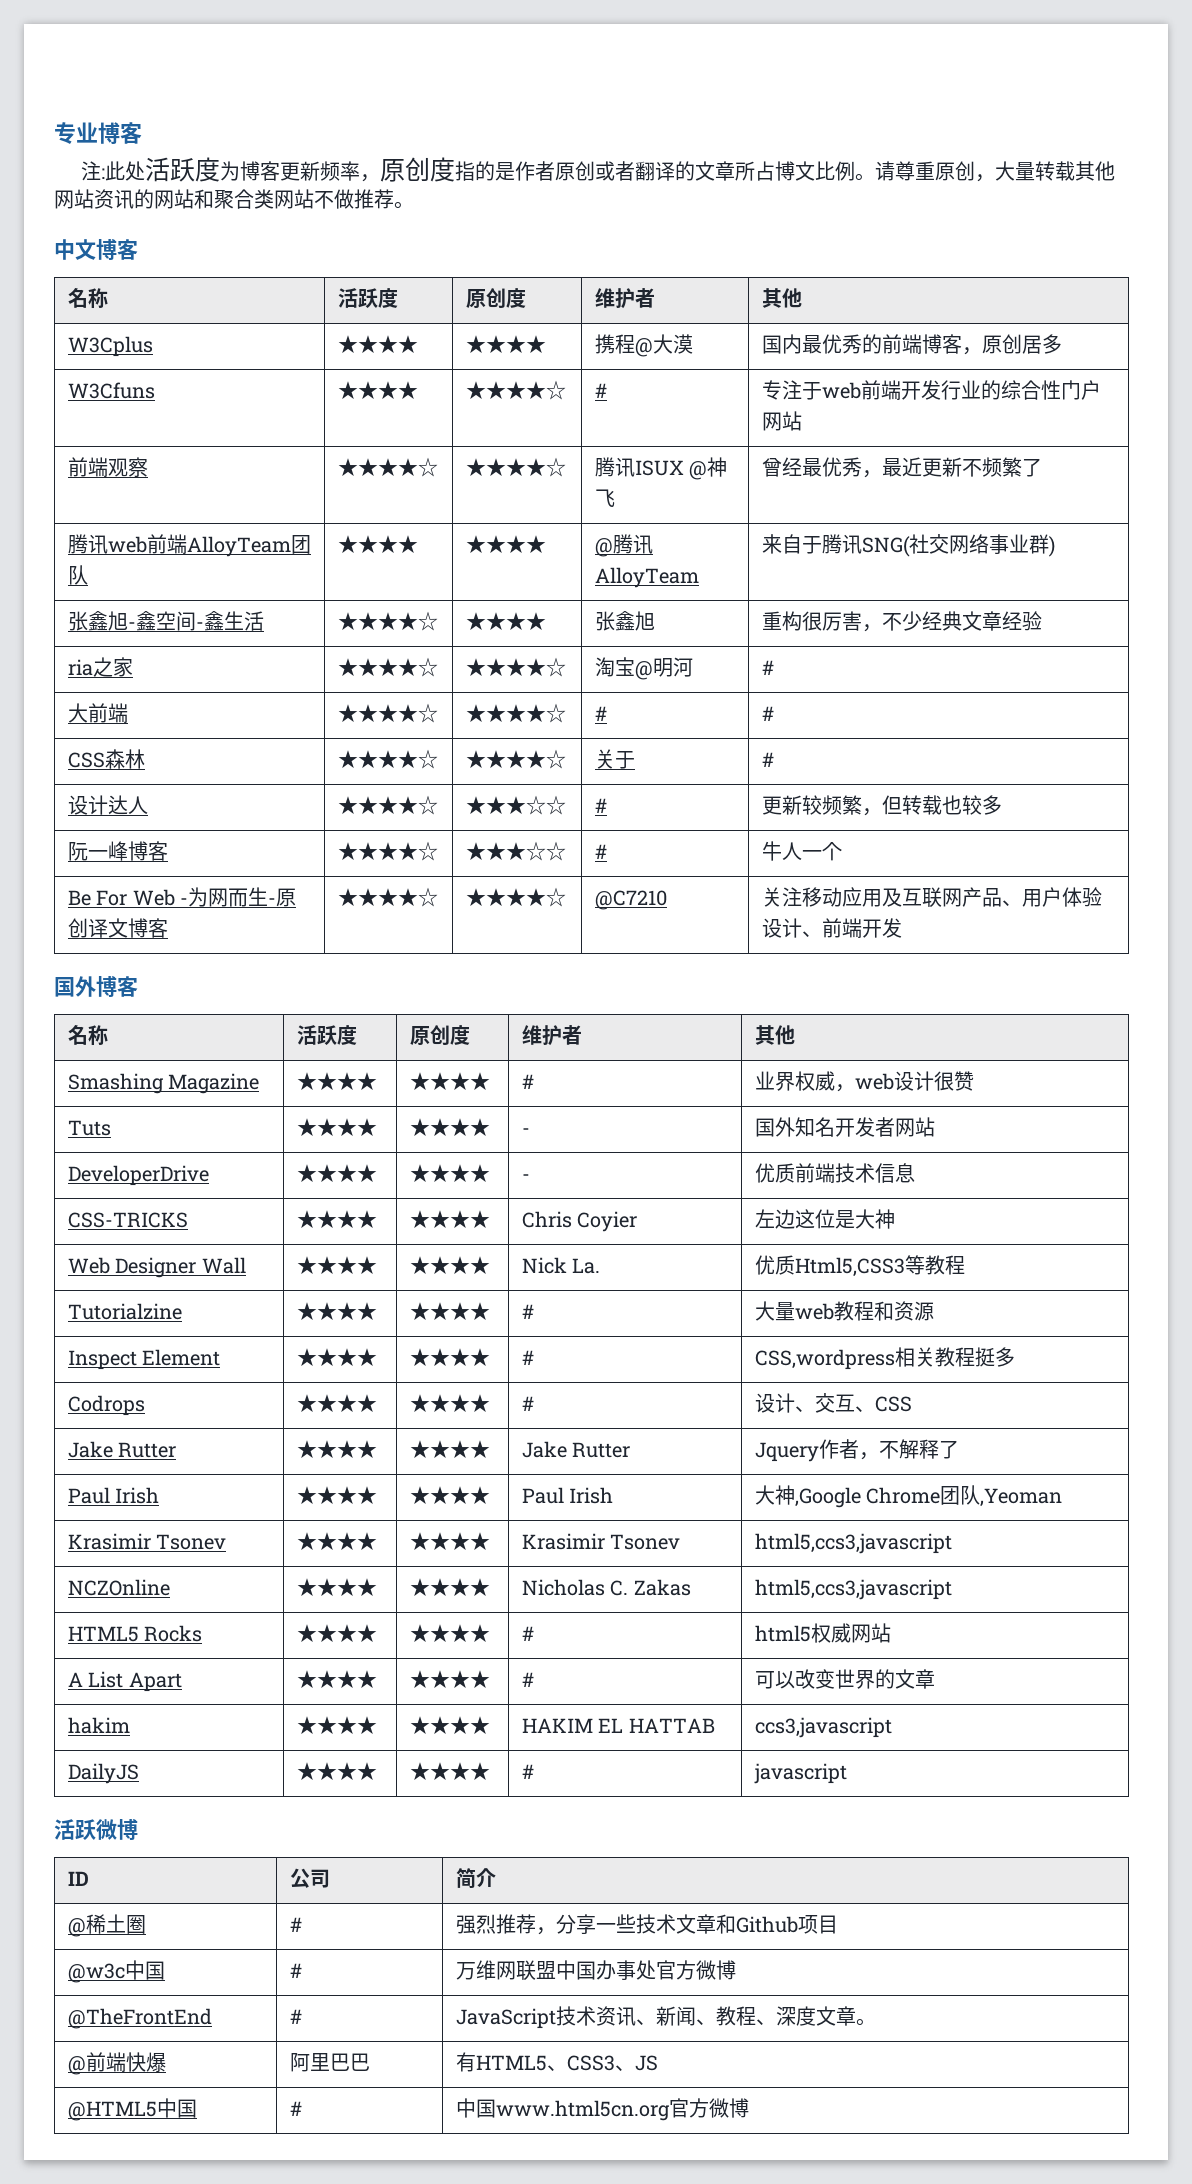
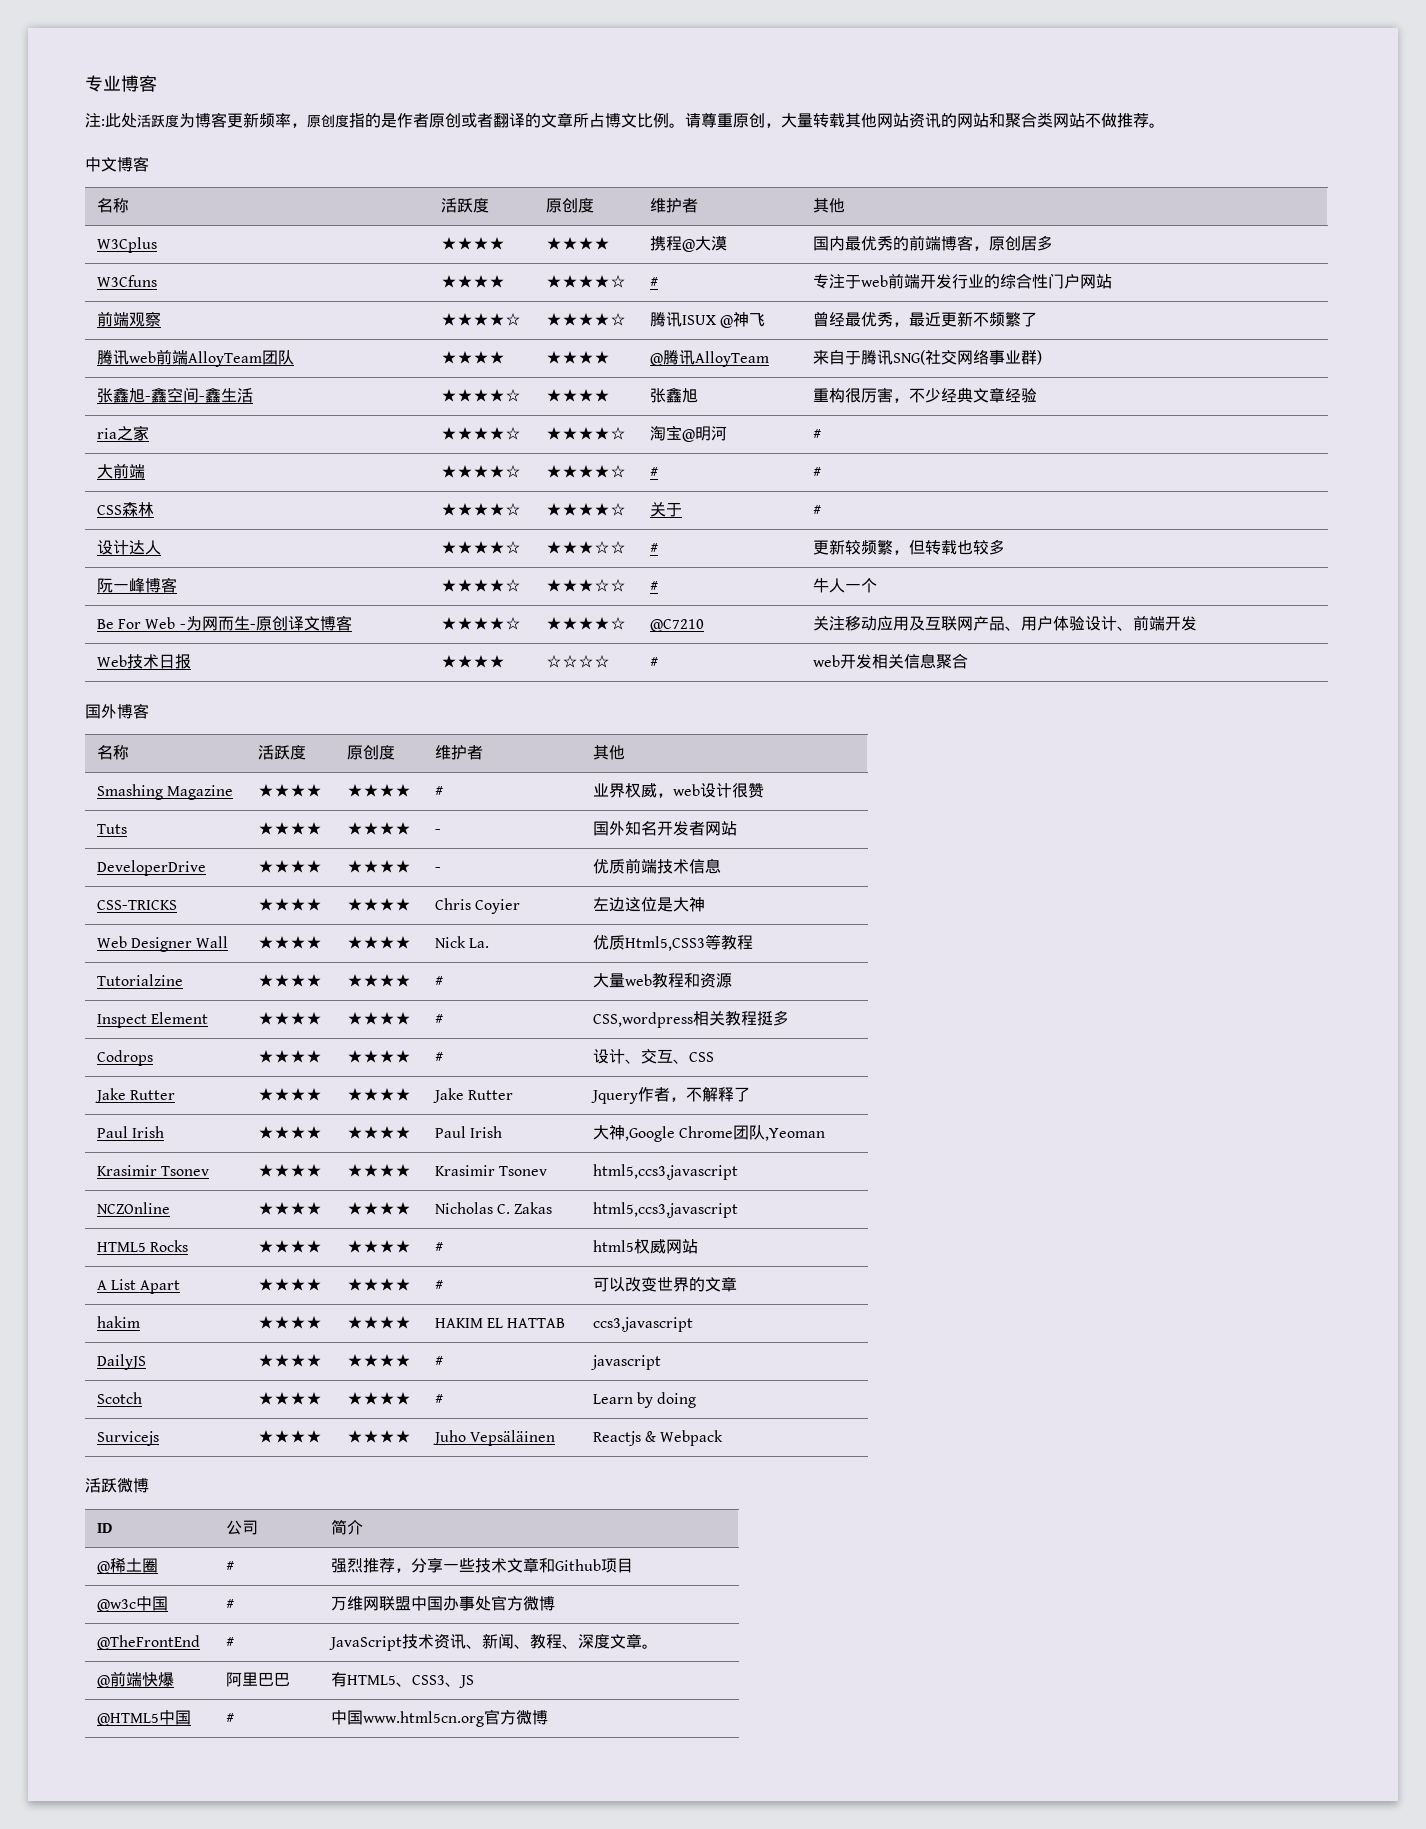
+ Web技术日报 | ★★★★ | ☆☆☆☆ | # | web开发相关信息聚合
+ Scotch | ★★★★ | ★★★★ | # | Learn by doing
+ Survicejs | ★★★★ | ★★★★ | Juho Vepsäläinen | Reactjs & Webpack

